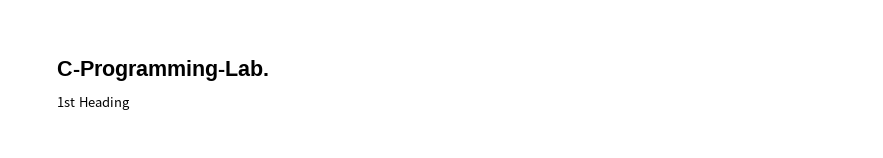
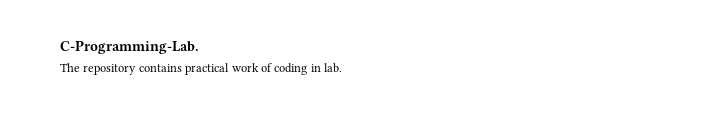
- 1st Heading
+ The repository contains practical work of coding in lab.

